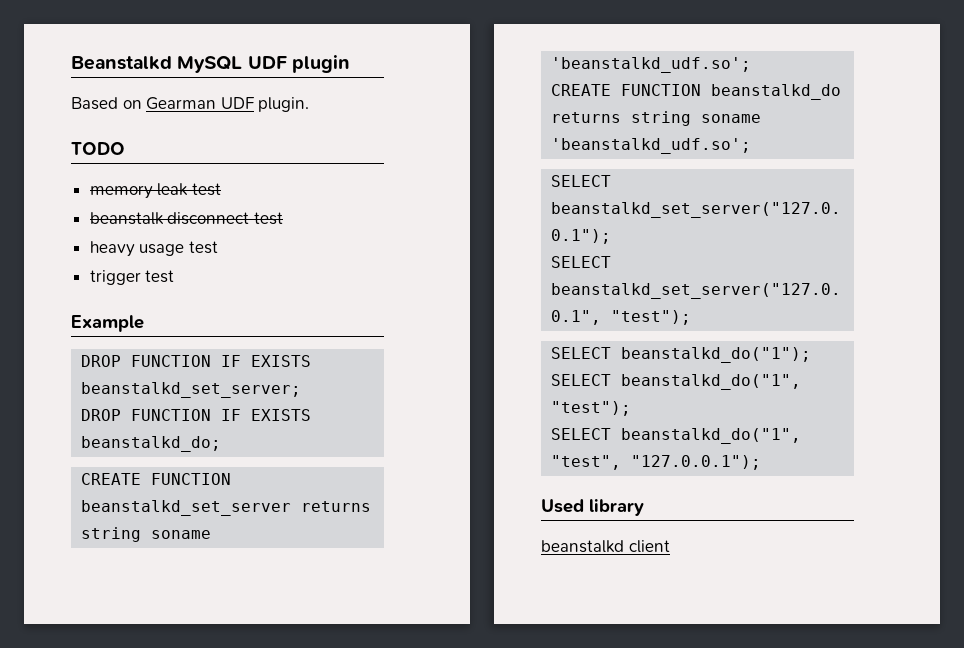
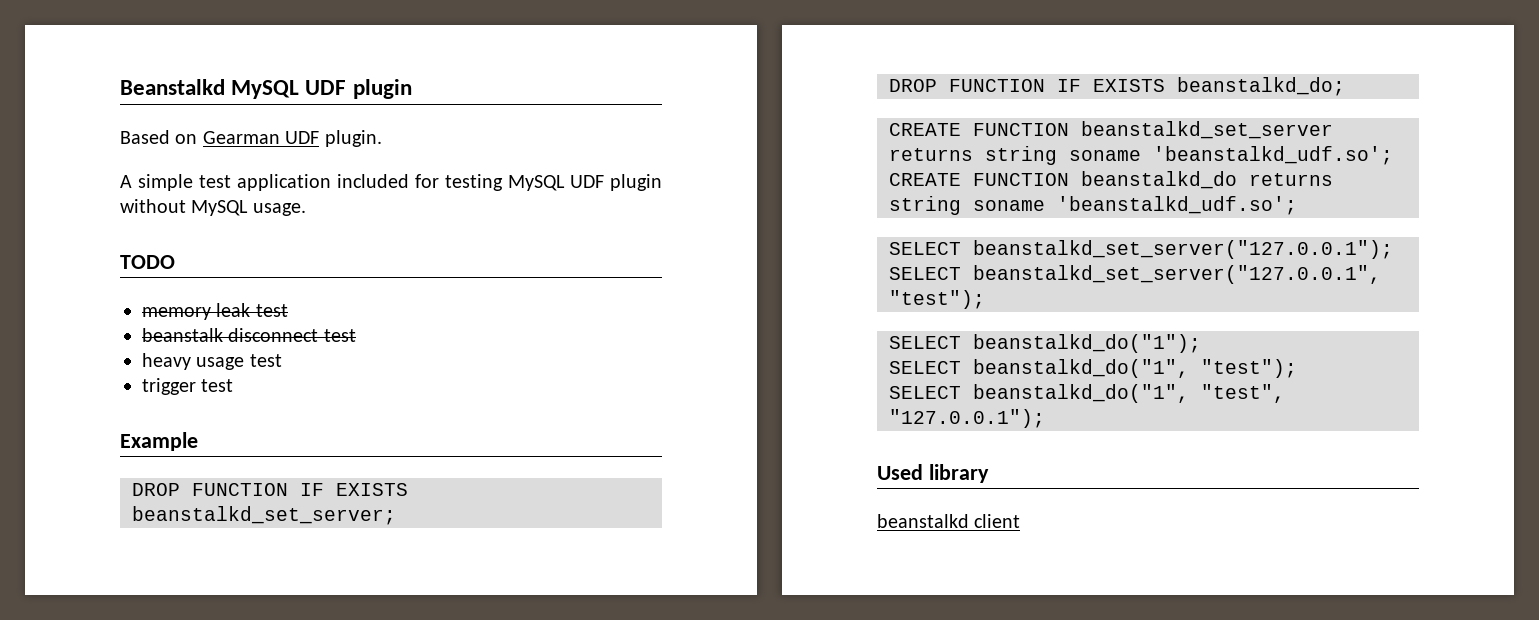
+ A simple test application included for testing MySQL UDF plugin without MySQL usage.

